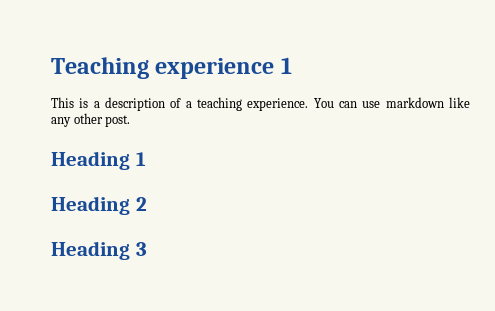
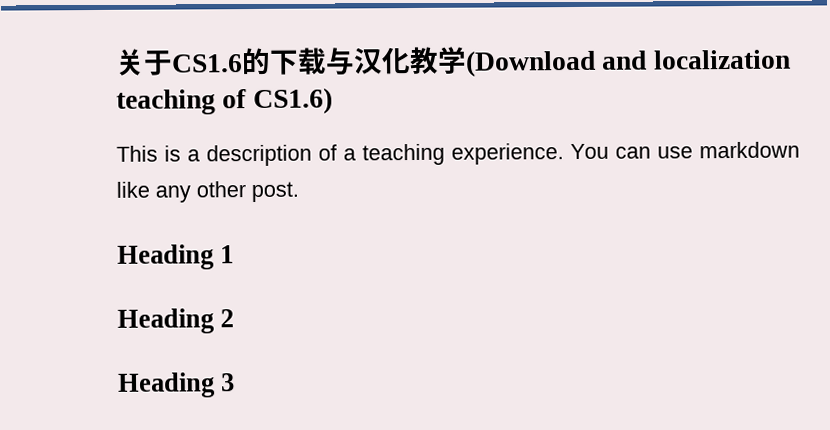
- Teaching experience 1
+ 关于CS1.6的下载与汉化教学(Download and localization teaching of CS1.6)

